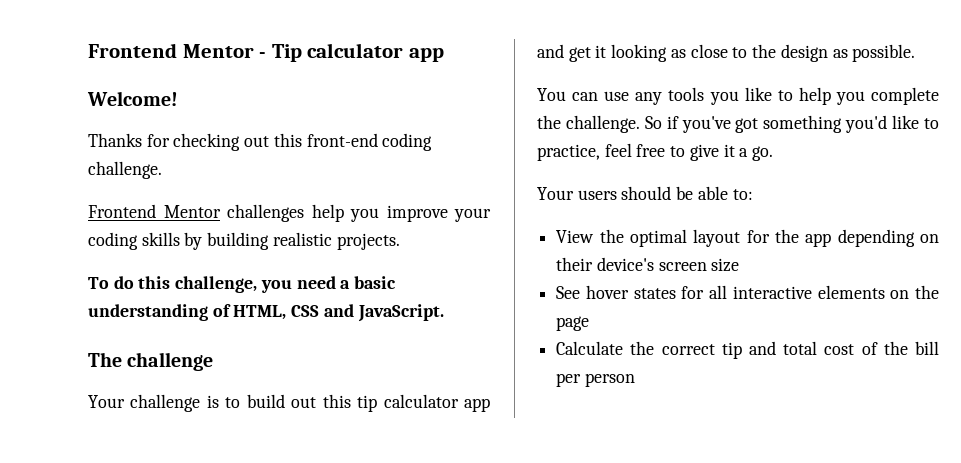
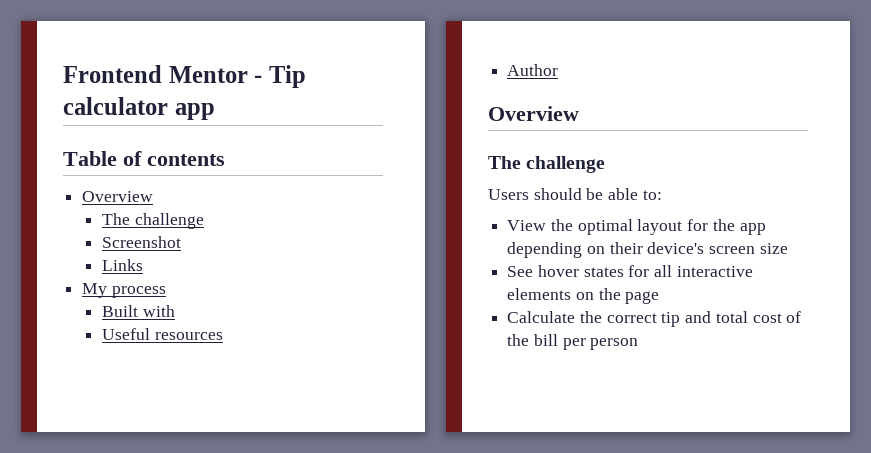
- Welcome!
- Thanks for checking out this front-end coding challenge.
- Frontend Mentor challenges help you improve your coding skills by building realistic projects.
- To do this challenge, you need a basic understanding of HTML, CSS and JavaScript.
+ Table of contents
+ Overview
  The challenge
- Your challenge is to build out this tip calculator app and get it looking as close to the design as possible.
- You can use any tools you like to help you complete the challenge. So if you've got something you'd like to practice, feel free to give it a go.
- Your users should be able to:
+ Screenshot
+ Links
+ My process
+ Built with
+ Useful resources
+ Author
+ Overview
+ The challenge
+ Users should be able to:

